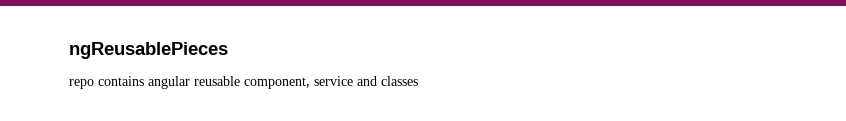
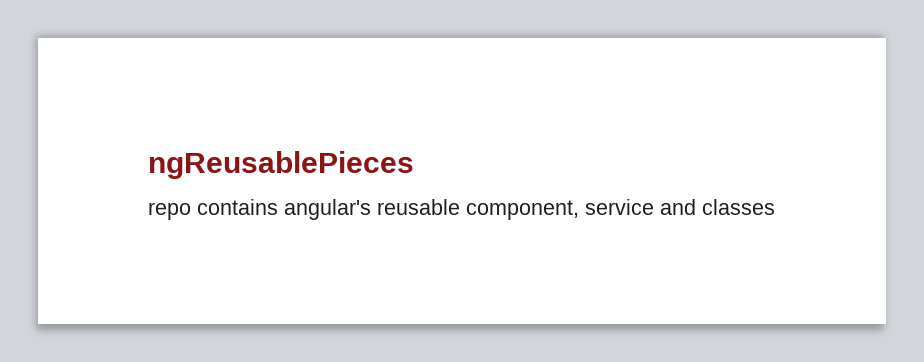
- repo contains angular reusable component, service and classes
+ repo contains angular's reusable component, service and classes

